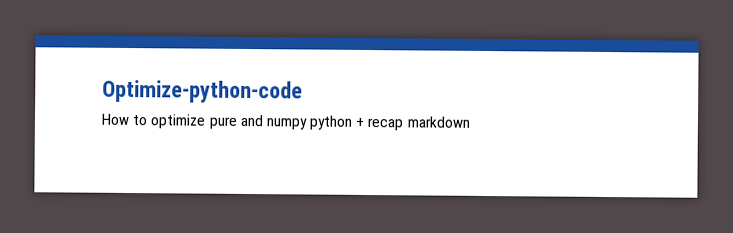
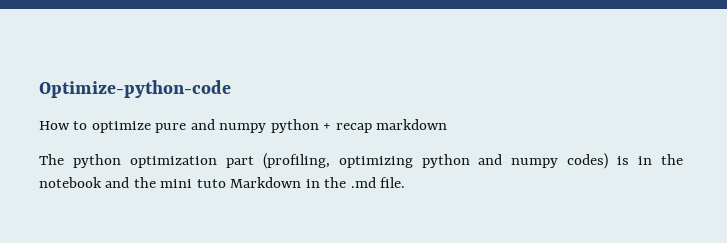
+ The python optimization part (profiling, optimizing python and numpy codes) is in the notebook and the mini tuto Markdown in the .md file.

